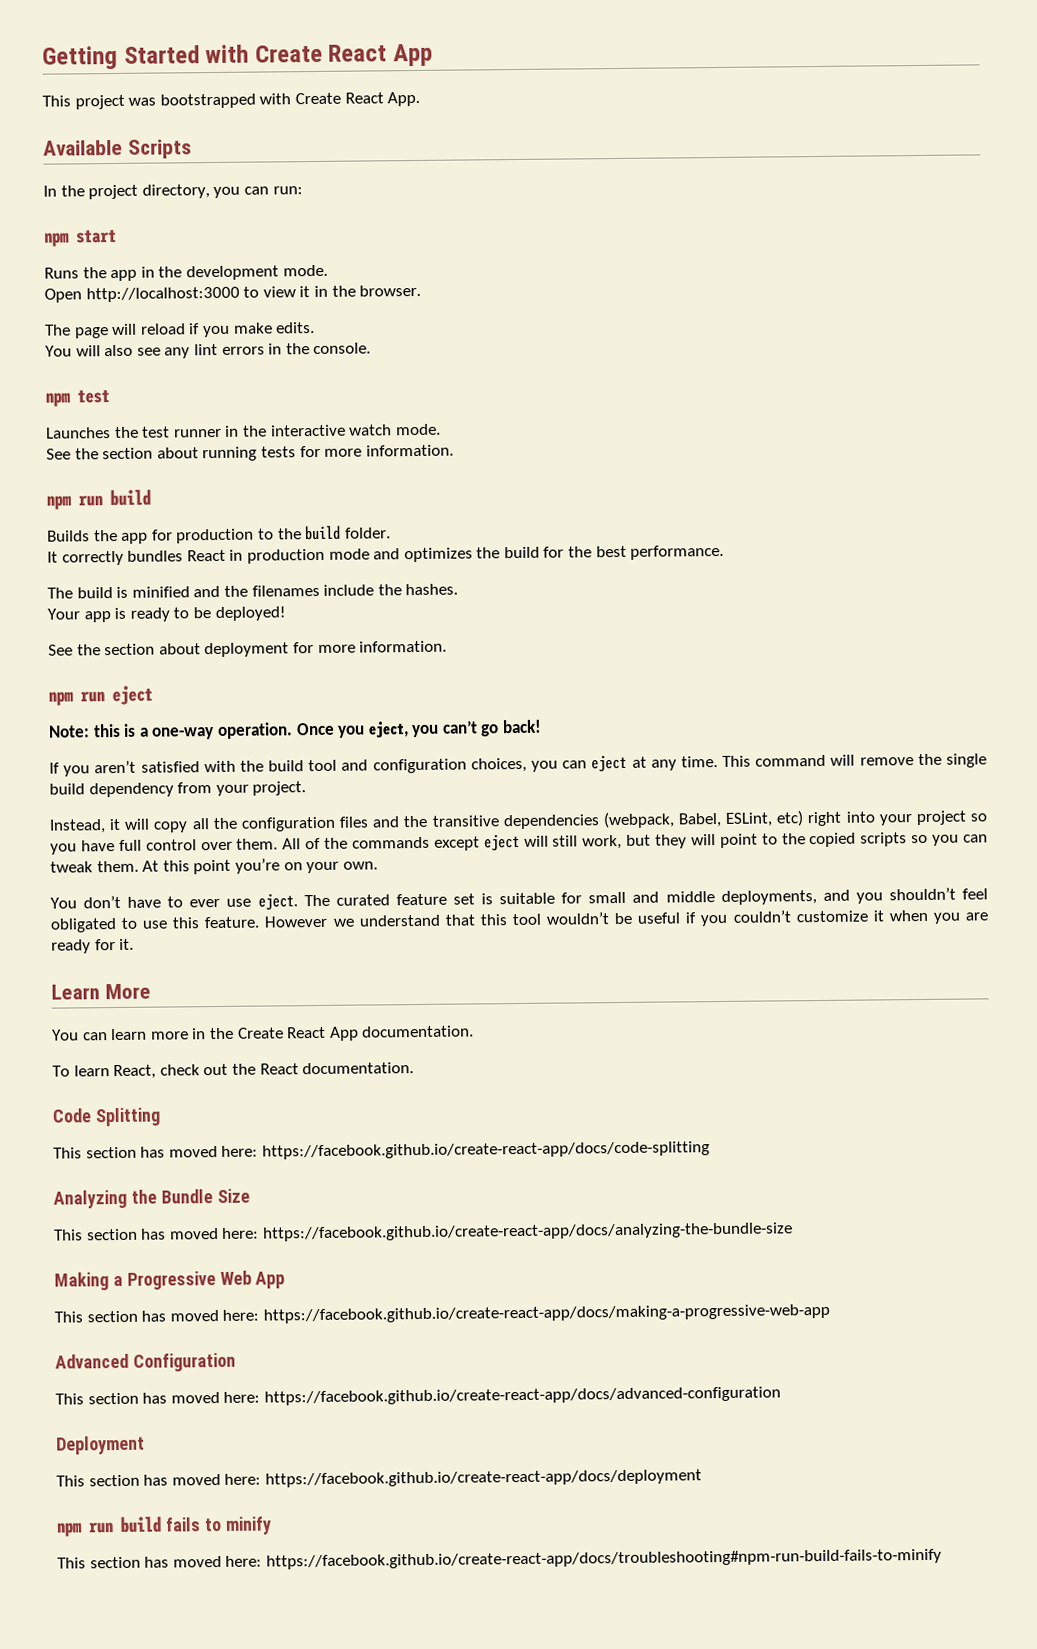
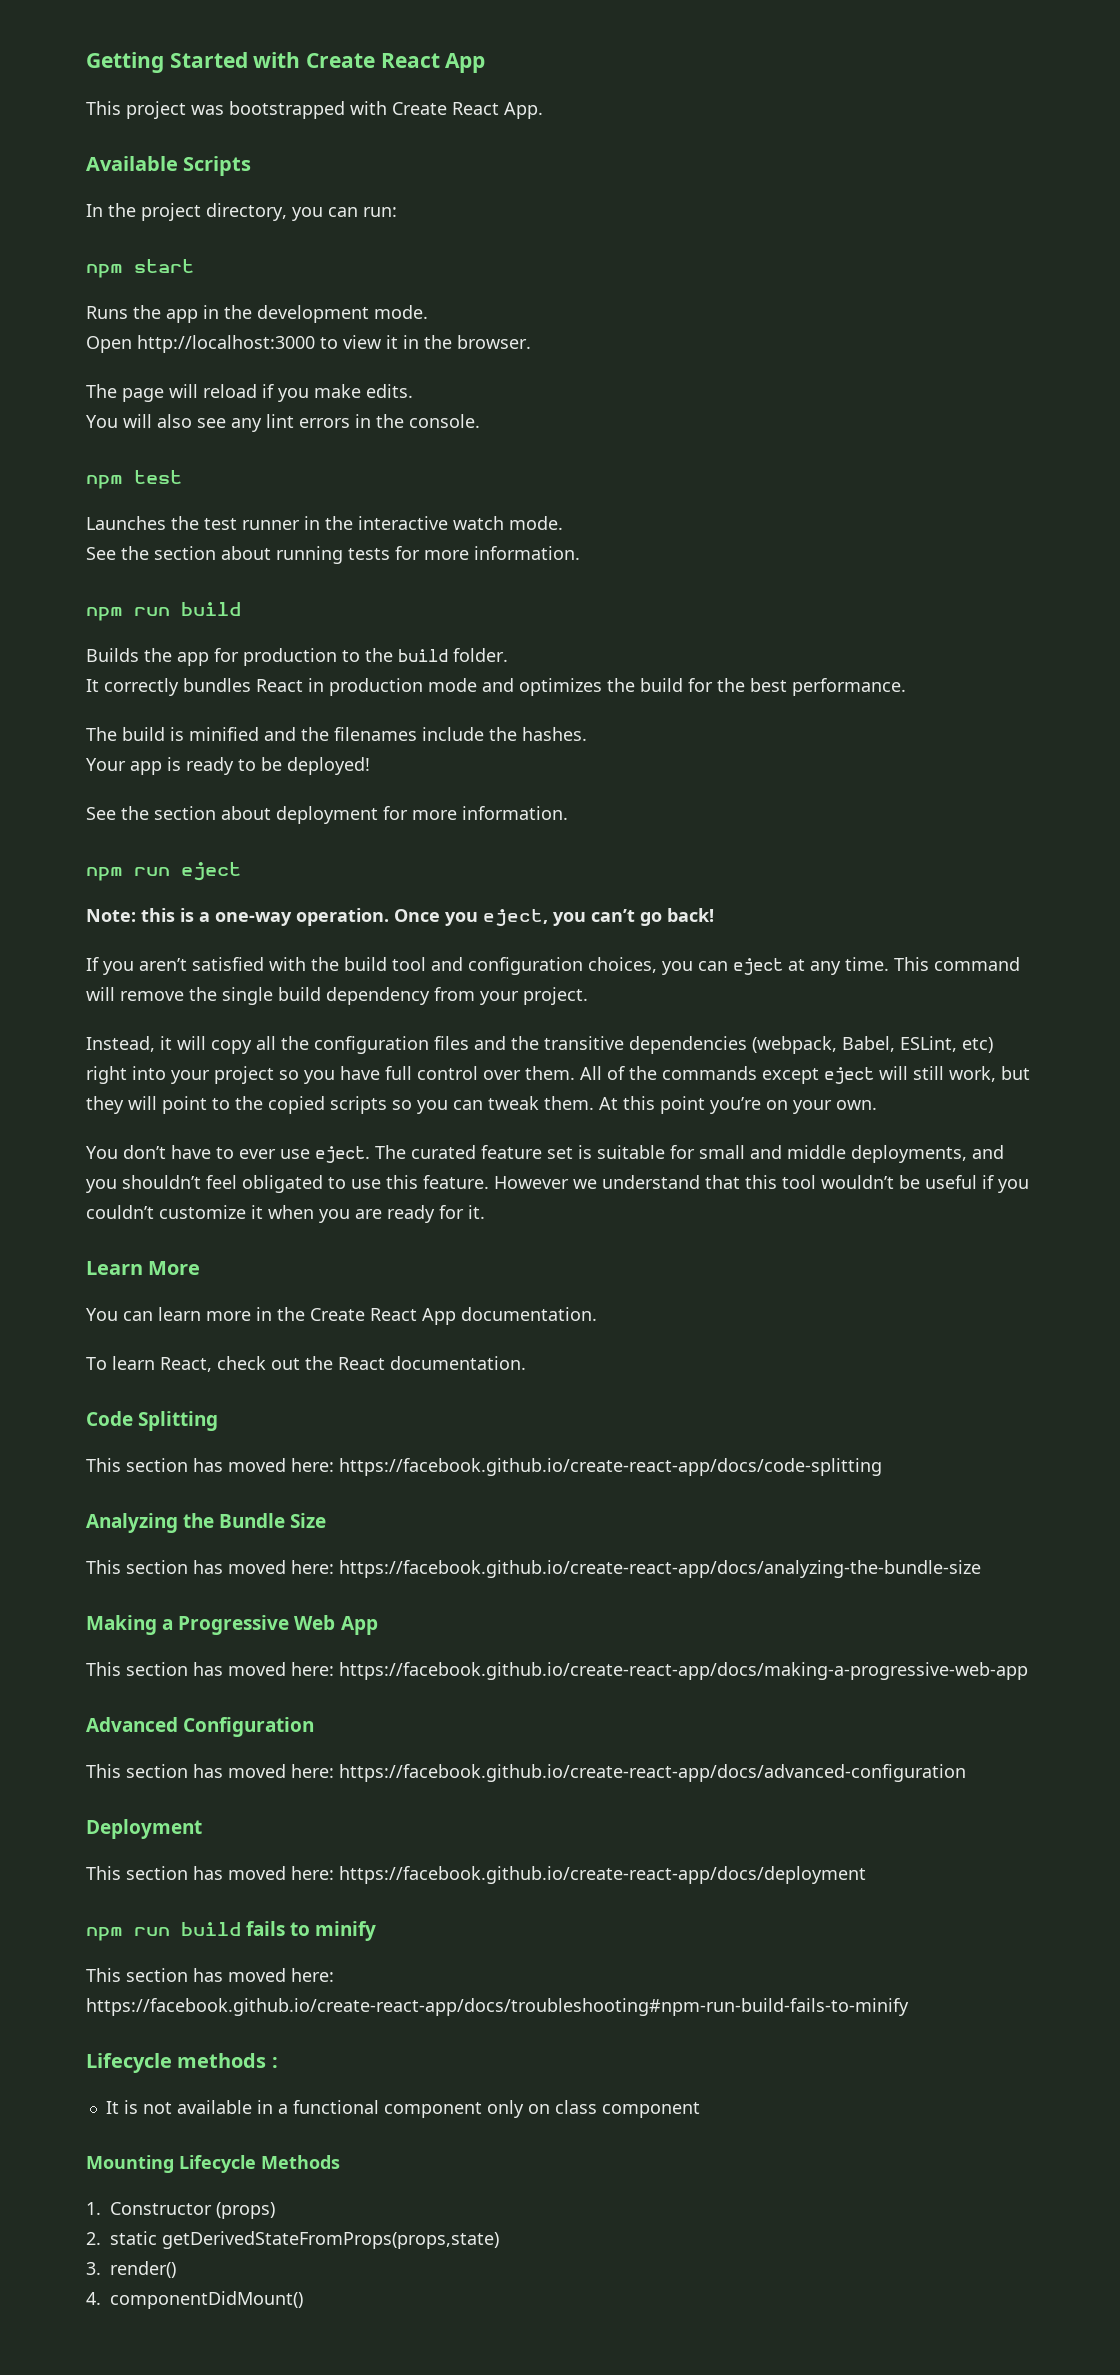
+ Lifecycle methods :
+ It is not available in a functional component only on class component
+ Mounting Lifecycle Methods
+ 1. Constructor (props)
+ 2. static getDerivedStateFromProps(props,state)
+ 3. render()
+ 4. componentDidMount()

